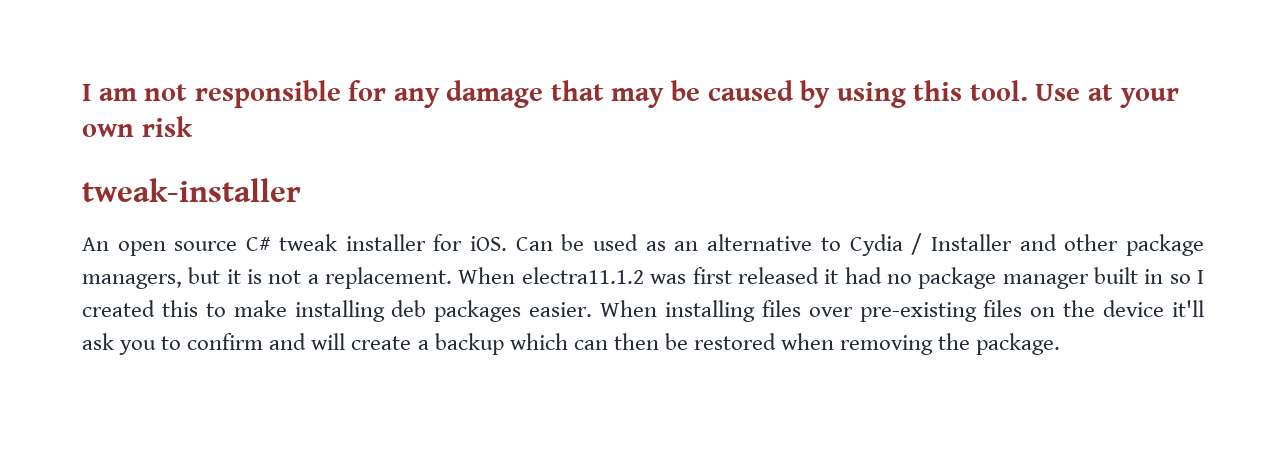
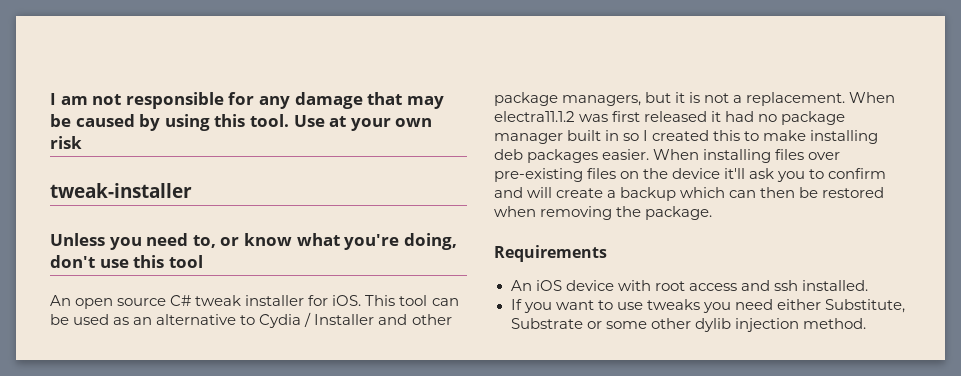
+ Unless you need to, or know what you're doing, don't use this tool
- Can be used as an alternative to Cydia / Installer and other package managers, but it is not a replacement.
+ This tool can be used as an alternative to Cydia / Installer and other package managers, but it is not a replacement.
+ Requirements
+ An iOS device with root access and ssh installed.
+ If you want to use tweaks you need either Substitute, Substrate or some other dylib injection method.

